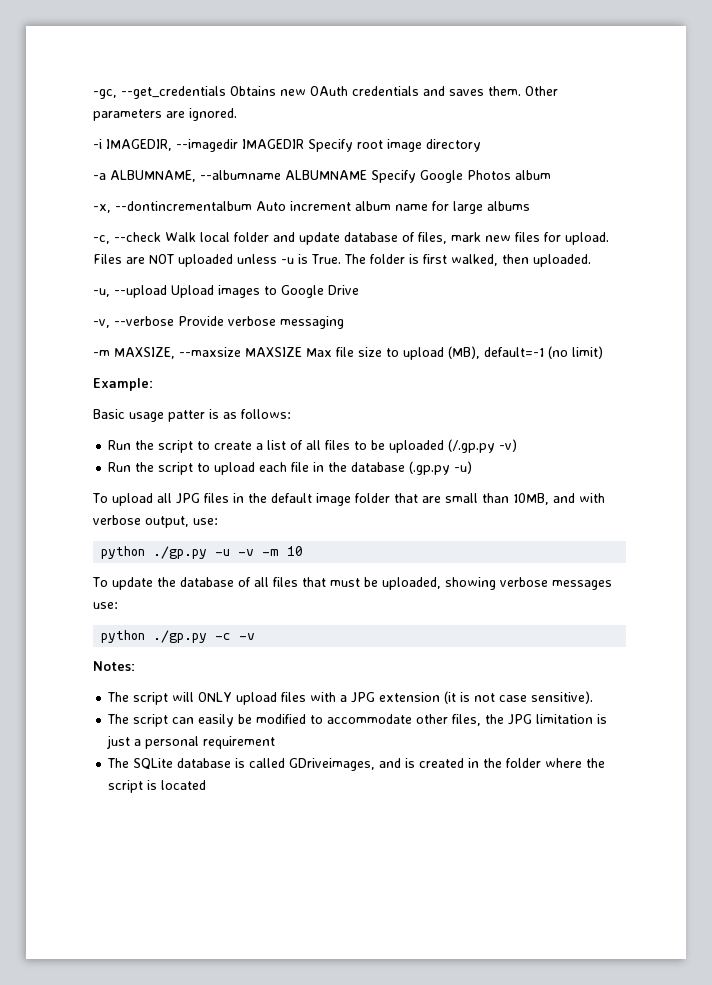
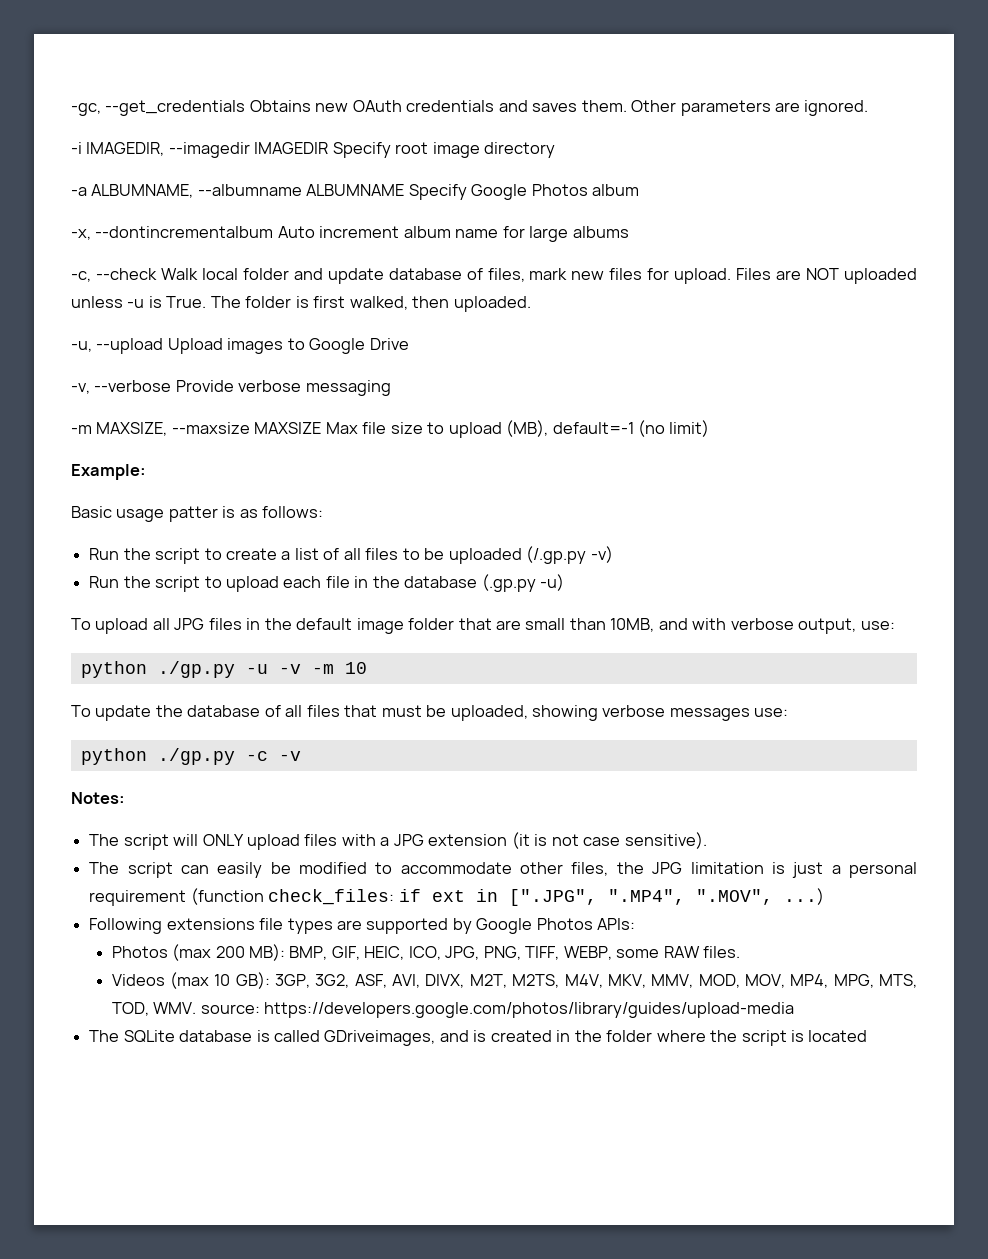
- The script can easily be modified to accommodate other files, the JPG limitation is just a personal requirement
+ The script can easily be modified to accommodate other files, the JPG limitation is just a personal requirement (function check_files: if ext in [".JPG", ".MP4", ".MOV", ...)
+ Following extensions file types are supported by Google Photos APIs:
+ Photos (max 200 MB): BMP, GIF, HEIC, ICO, JPG, PNG, TIFF, WEBP, some RAW files.
+ Videos (max 10 GB): 3GP, 3G2, ASF, AVI, DIVX, M2T, M2TS, M4V, MKV, MMV, MOD, MOV, MP4, MPG, MTS, TOD, WMV. source: https://developers.google.com/photos/library/guides/upload-media

